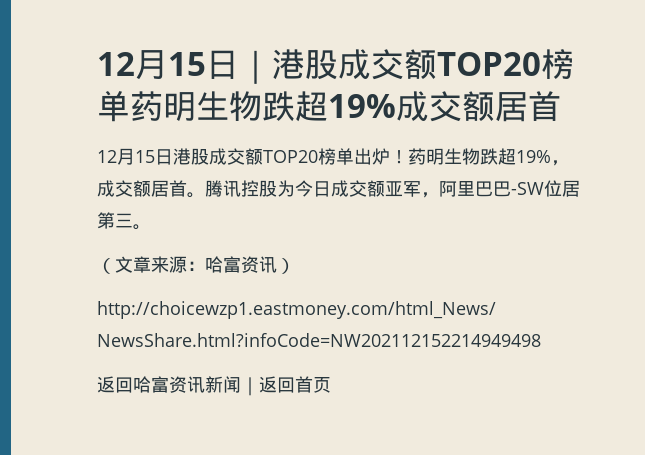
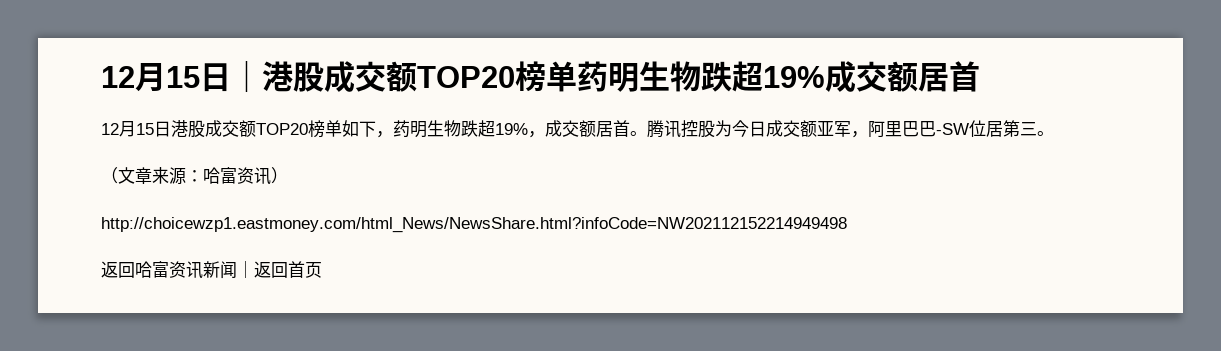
- 12月15日港股成交额TOP20榜单出炉！药明生物跌超19%，成交额居首。
+ 12月15日港股成交额TOP20榜单如下，药明生物跌超19%，成交额居首。

